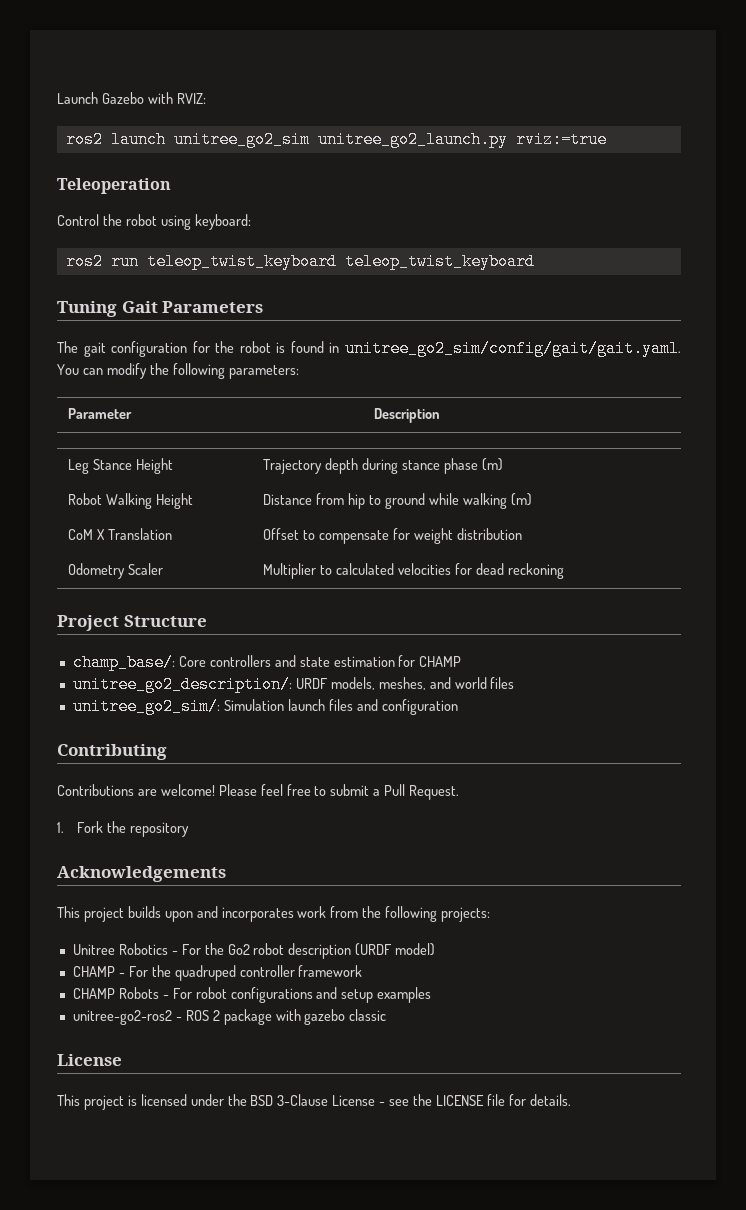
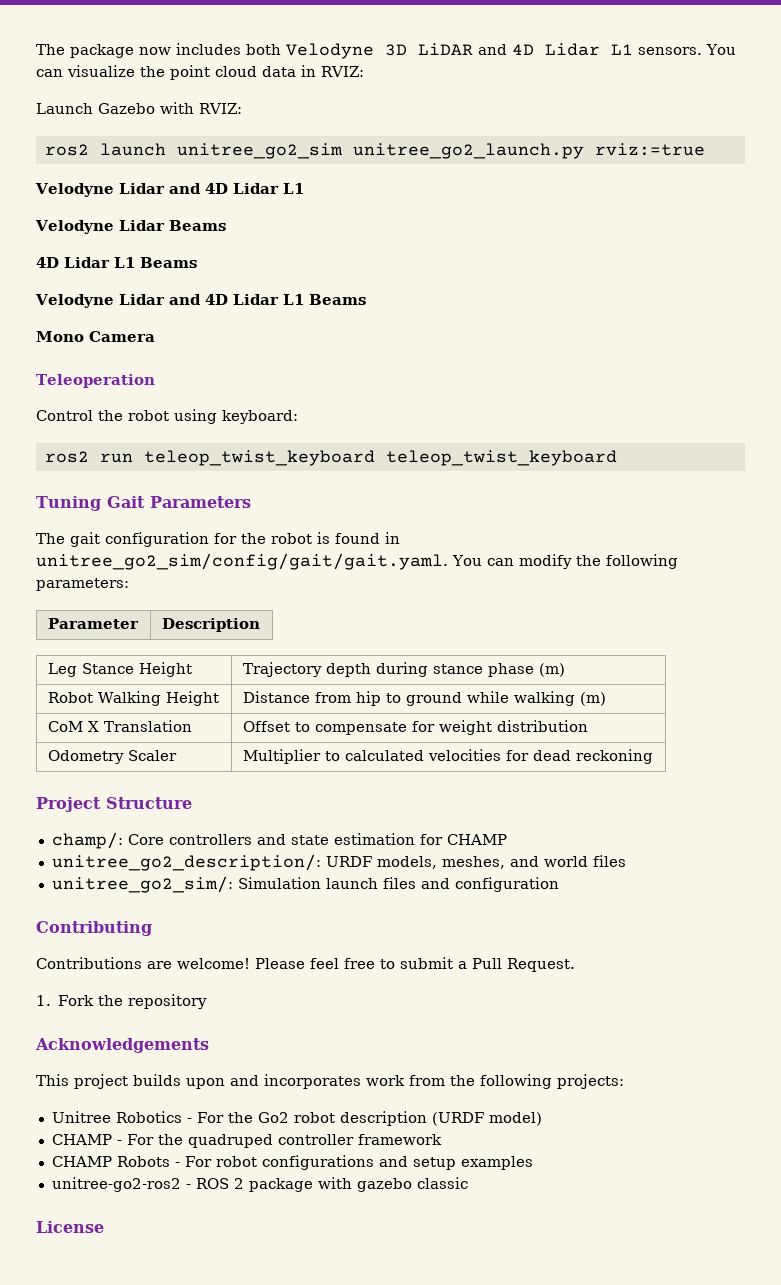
+ The package now includes both Velodyne 3D LiDAR and 4D Lidar L1 sensors. You can visualize the point cloud data in RVIZ:
  ros2 launch unitree_go2_sim unitree_go2_launch.py rviz:=true
+ Velodyne Lidar and 4D Lidar L1
+ Velodyne Lidar Beams
+ 4D Lidar L1 Beams
+ Velodyne Lidar and 4D Lidar L1 Beams
+ Mono Camera
- champ_base/: Core controllers and state estimation for CHAMP
+ champ/: Core controllers and state estimation for CHAMP
- This project is licensed under the BSD 3-Clause License - see the LICENSE file for details.

